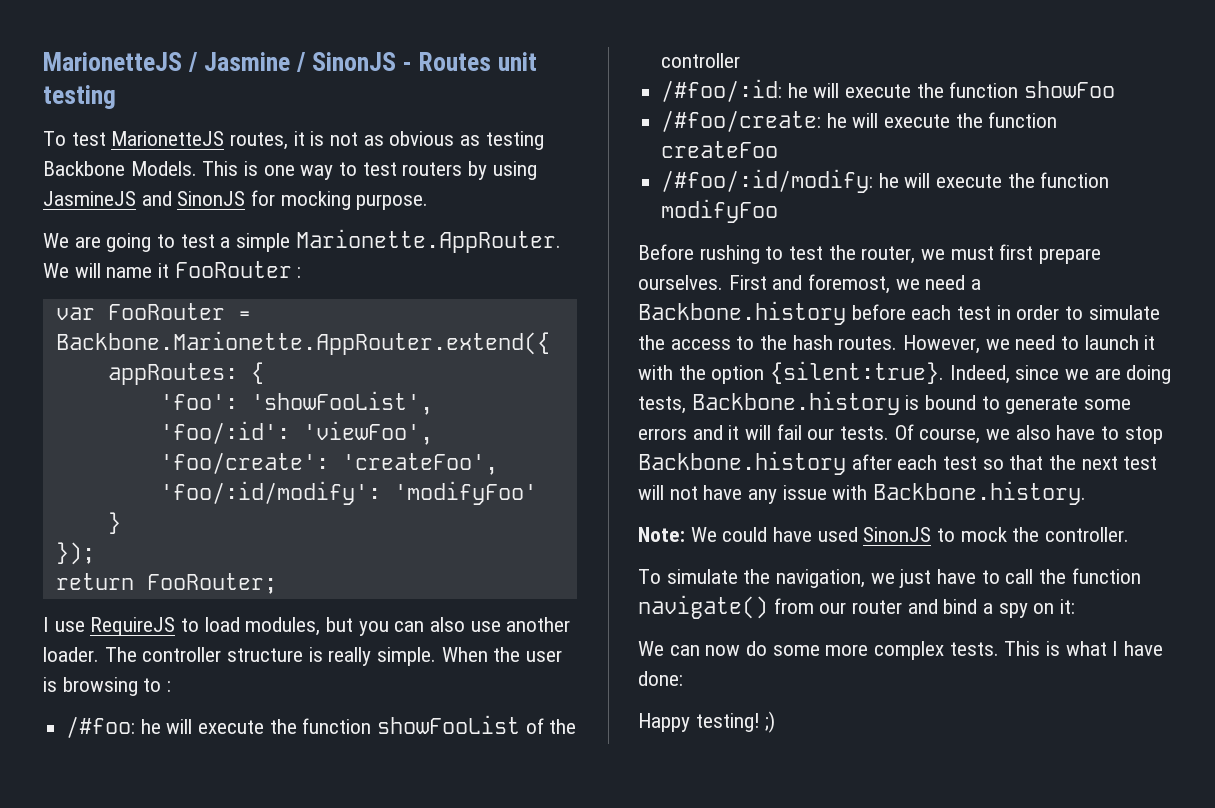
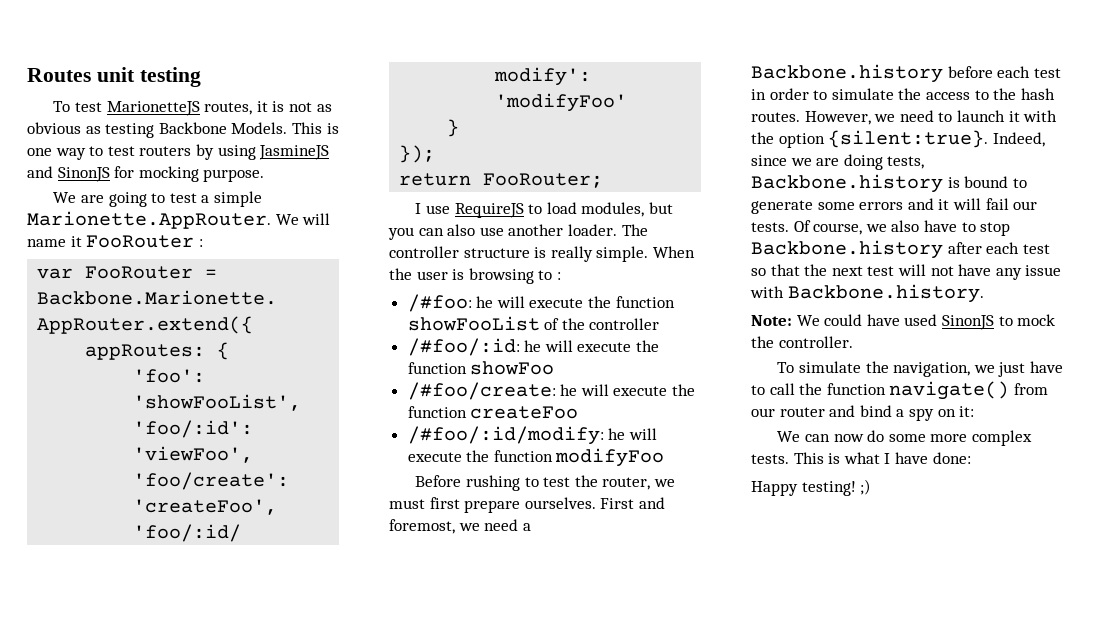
- MarionetteJS / Jasmine / SinonJS - Routes unit testing
+ Routes unit testing

